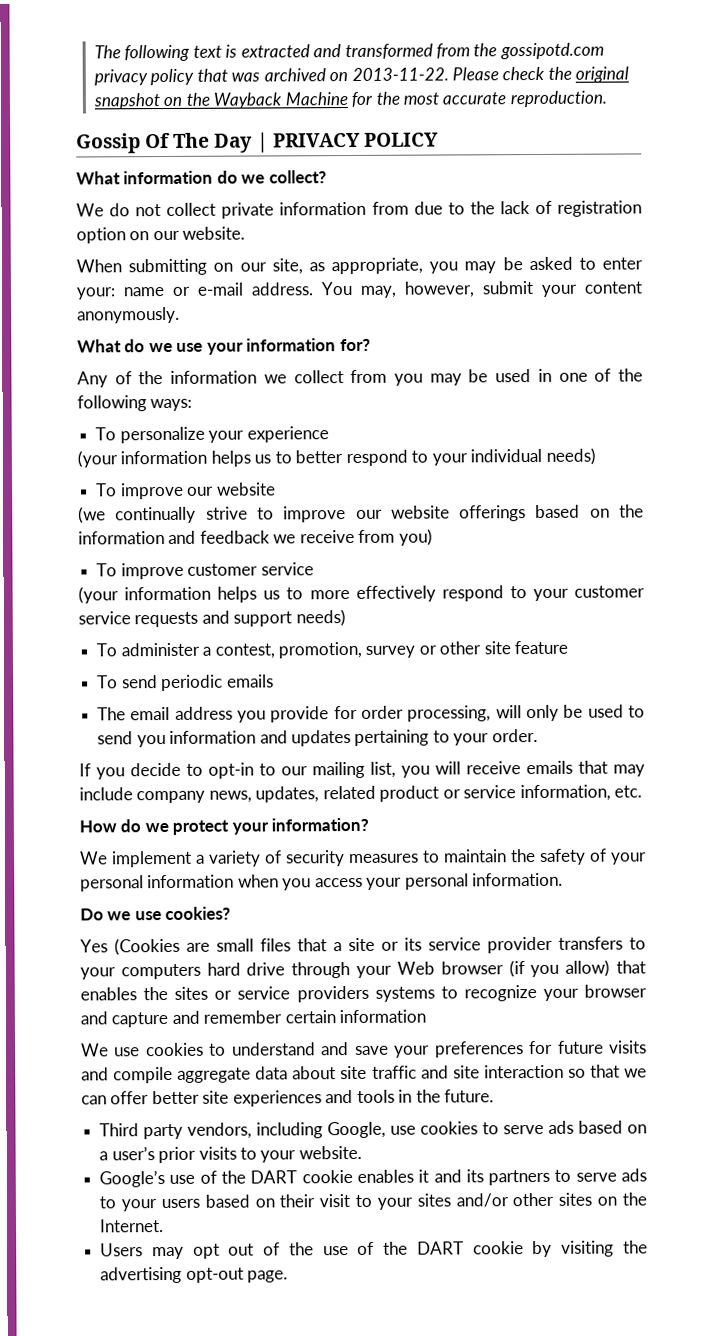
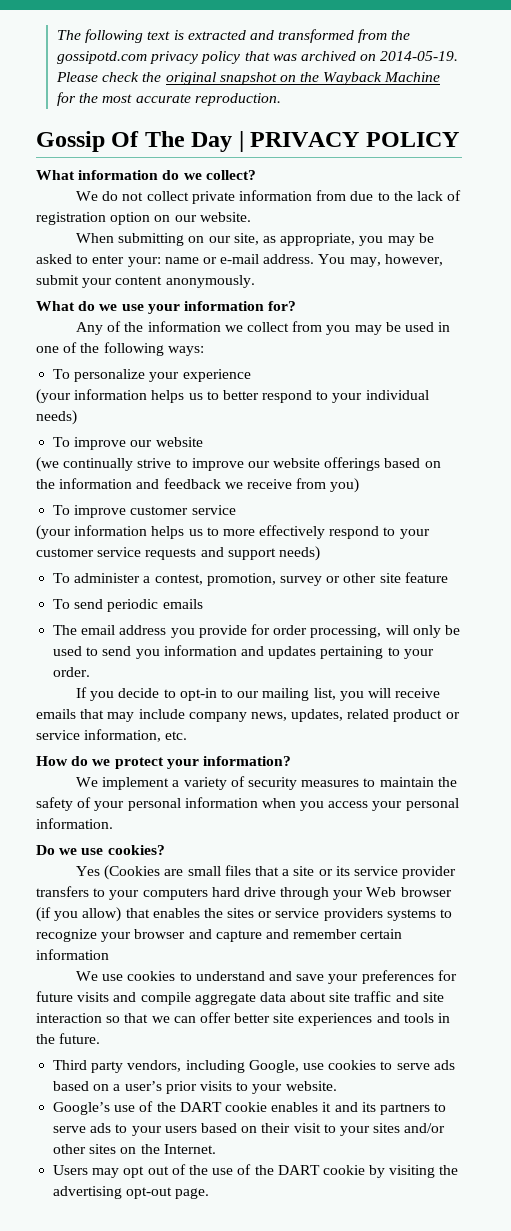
- The following text is extracted and transformed from the gossipotd.com privacy policy that was archived on 2013-11-22.
+ The following text is extracted and transformed from the gossipotd.com privacy policy that was archived on 2014-05-19.

